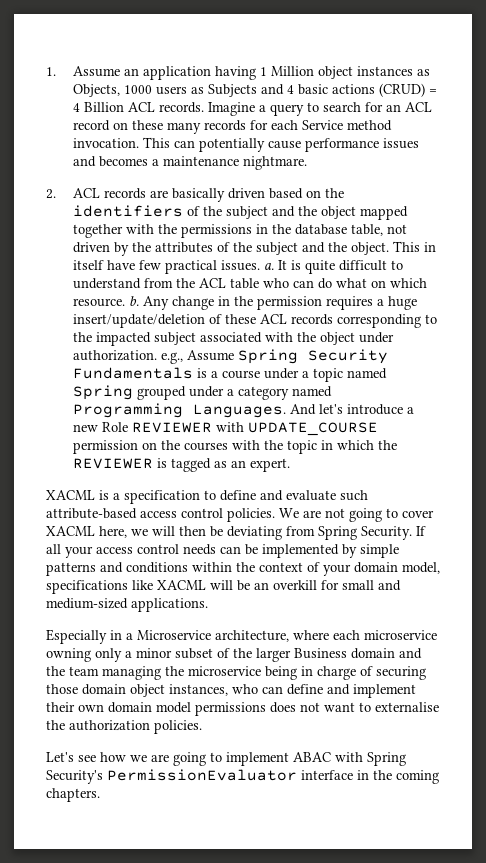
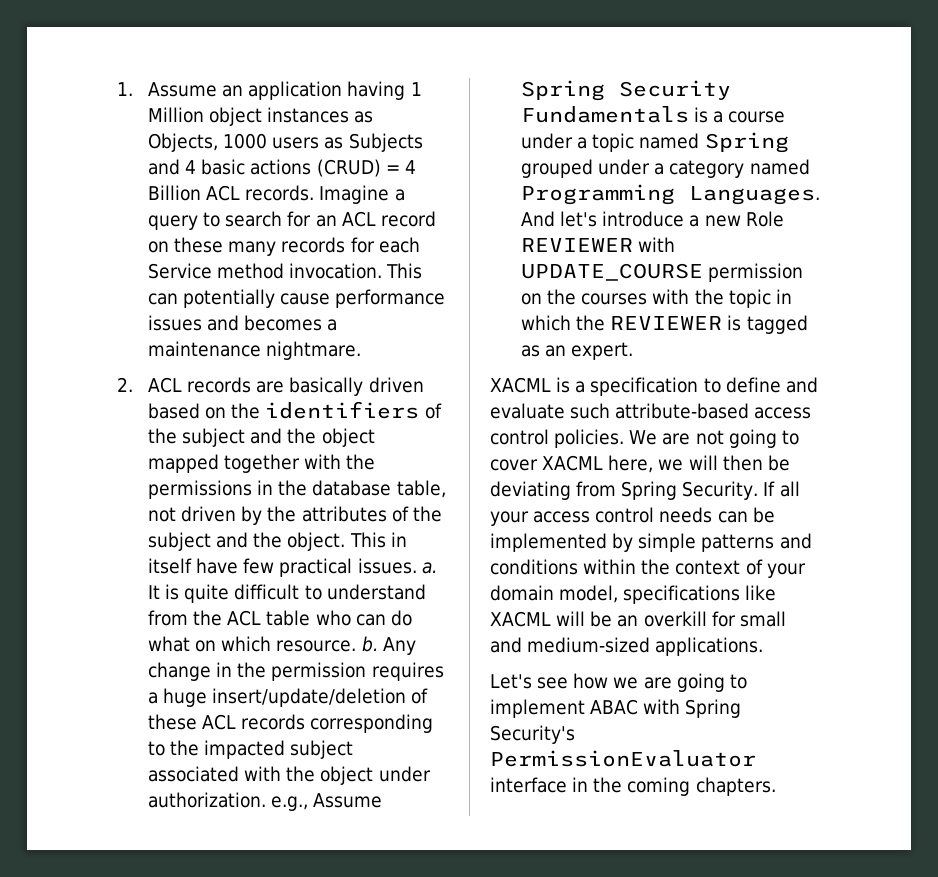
- Especially in a Microservice architecture, where each microservice owning only a minor subset of the larger Business domain and the team managing the microservice being in charge of securing those domain object instances, who can define and implement their own domain model permissions does not want to externalise the authorization policies.

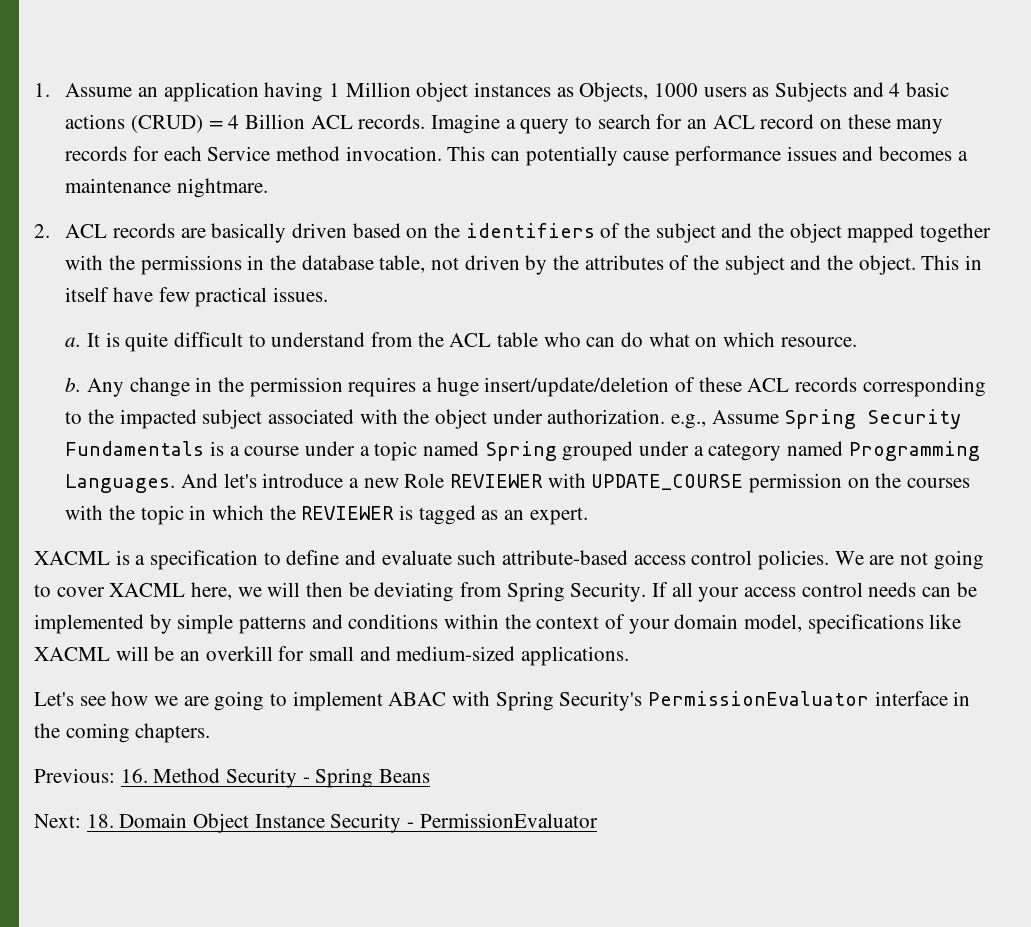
- This in itself have few practical issues. a.
+ This in itself have few practical issues.
+ a.
- It is quite difficult to understand from the ACL table who can do what on which resource. b.
+ It is quite difficult to understand from the ACL table who can do what on which resource.
+ b.
+ Previous: 16. Method Security - Spring Beans
+ Next: 18. Domain Object Instance Security - PermissionEvaluator

